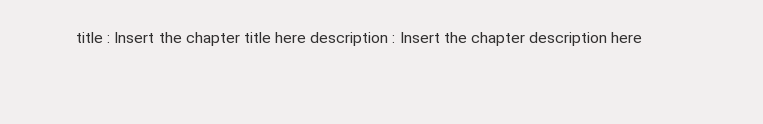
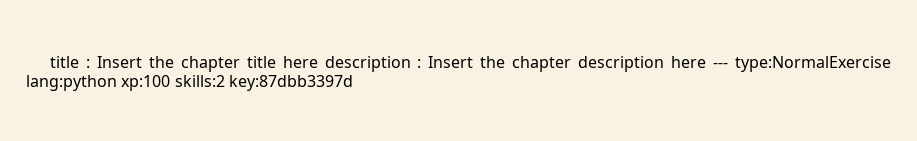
- title : Insert the chapter title here description : Insert the chapter description here
+ title : Insert the chapter title here description : Insert the chapter description here --- type:NormalExercise lang:python xp:100 skills:2 key:87dbb3397d

